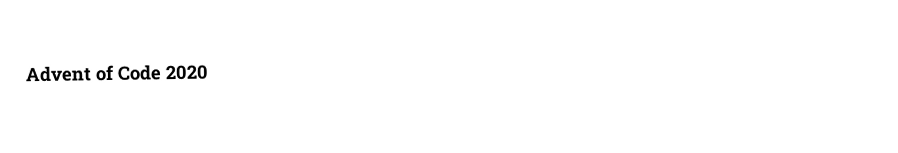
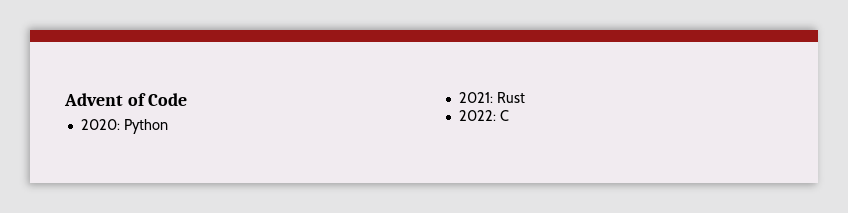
- Advent of Code 2020
+ Advent of Code
+ 2020: Python
+ 2021: Rust
+ 2022: C

